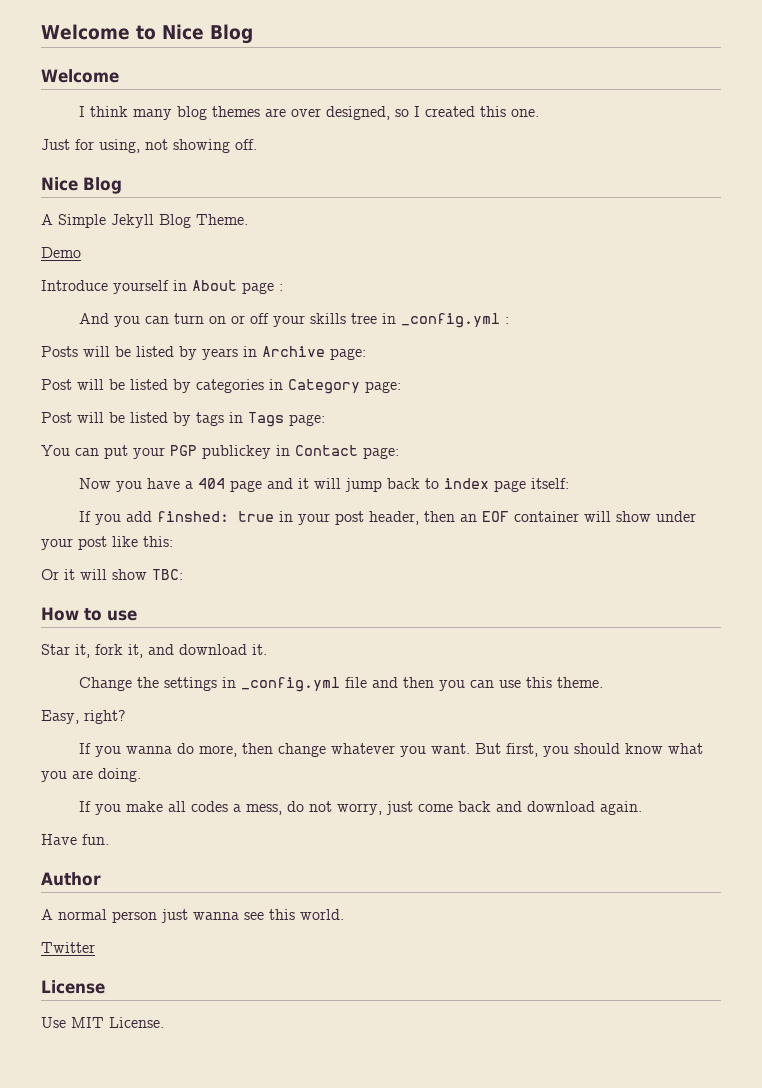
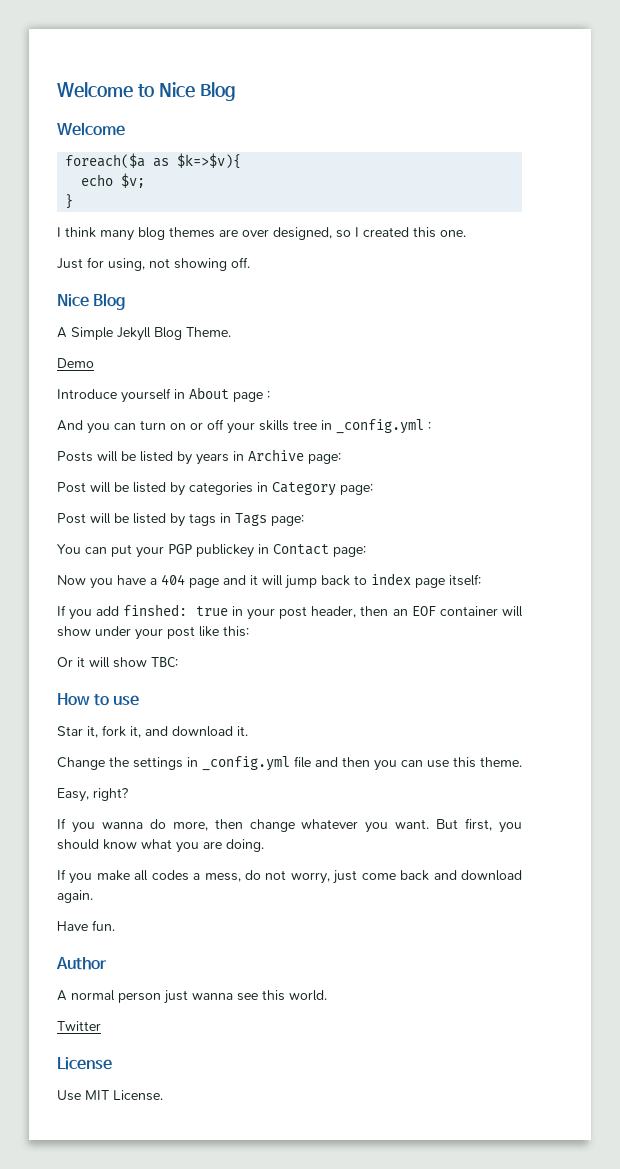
+ foreach($a as $k=>$v){
+ echo $v;
+ }

